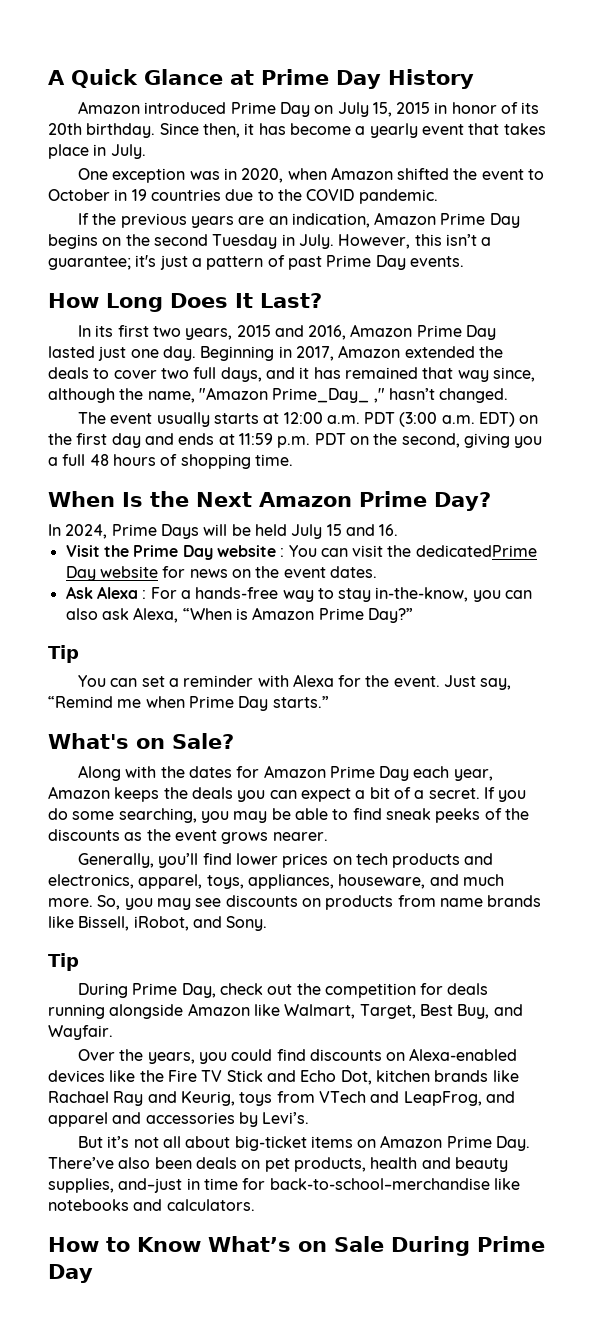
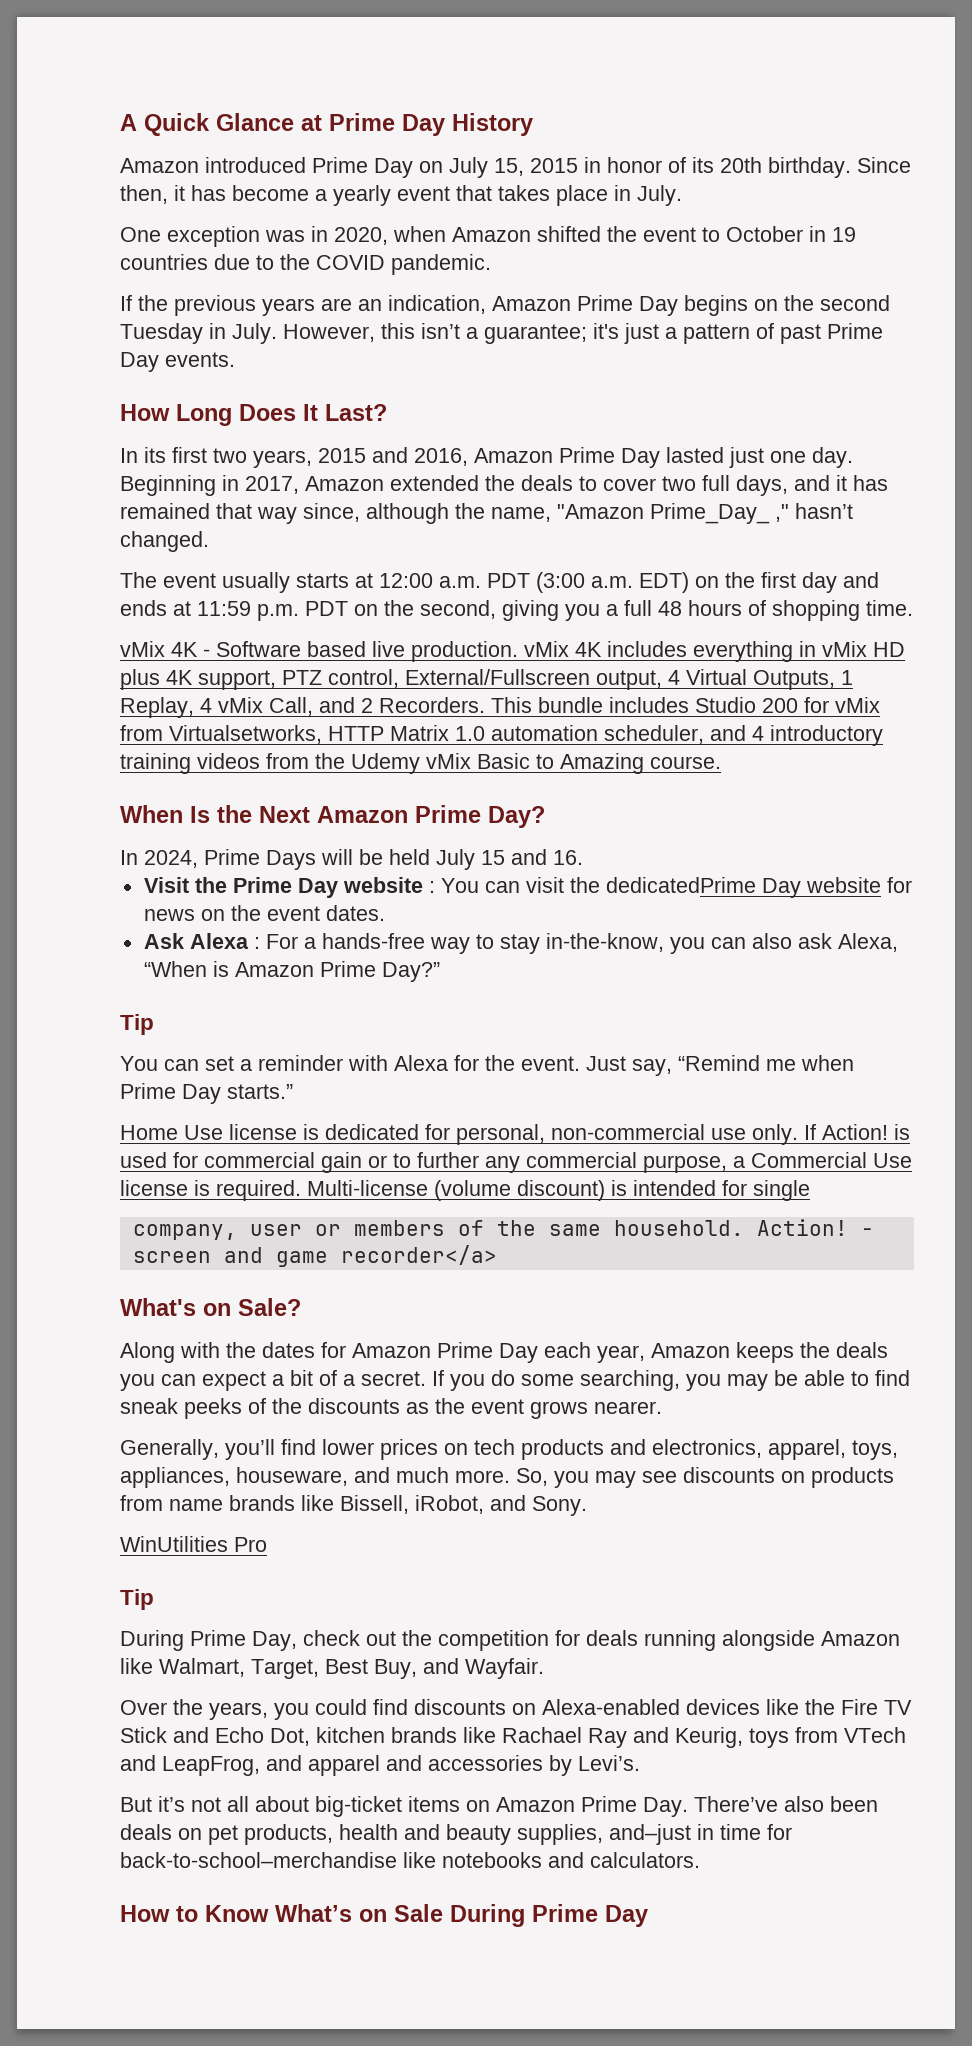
+ vMix 4K - Software based live production. vMix 4K includes everything in vMix HD plus 4K support, PTZ control, External/Fullscreen output, 4 Virtual Outputs, 1 Replay, 4 vMix Call, and 2 Recorders. This bundle includes Studio 200 for vMix from Virtualsetworks, HTTP Matrix 1.0 automation scheduler, and 4 introductory training videos from the Udemy vMix Basic to Amazing course.
+ Home Use license is dedicated for personal, non-commercial use only. If Action! is used for commercial gain or to further any commercial purpose, a Commercial Use license is required. Multi-license (volume discount) is intended for single
+ company, user or members of the same household. Action! - screen and game recorder</a>
+ WinUtilities Pro

